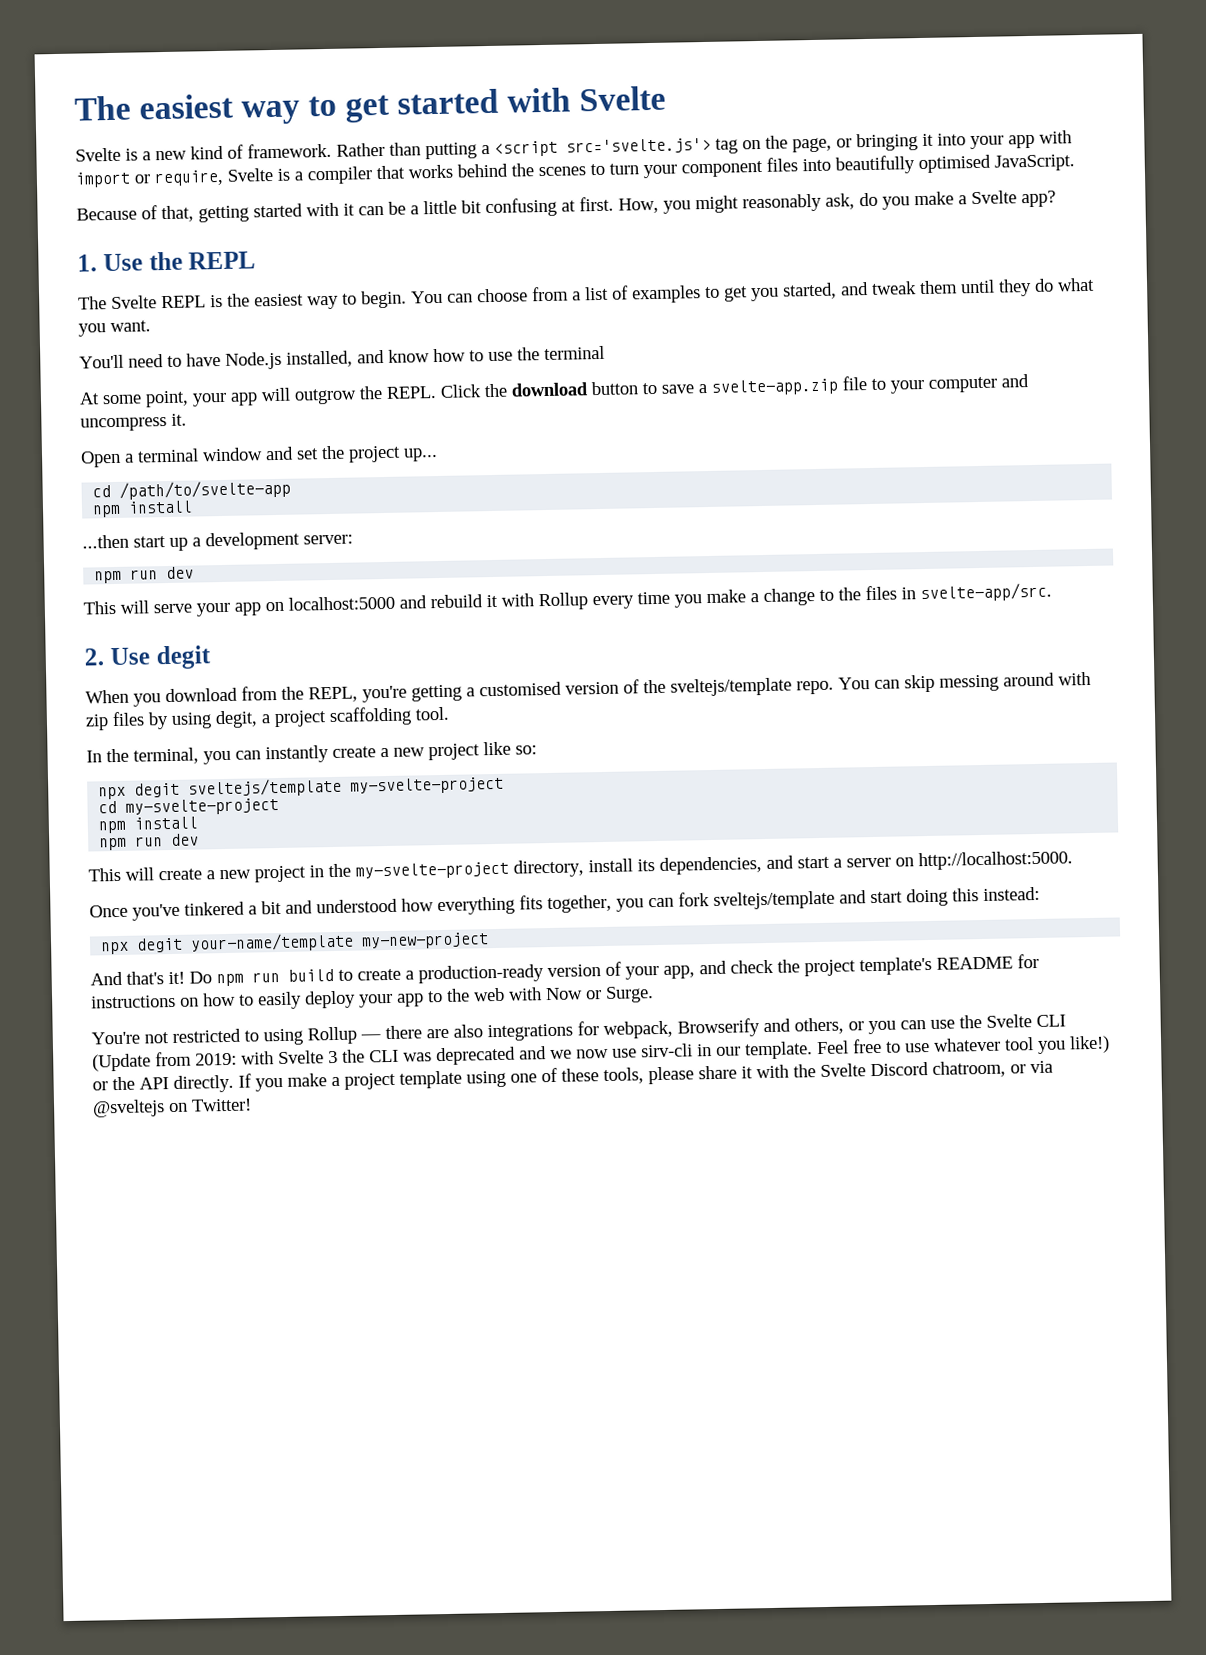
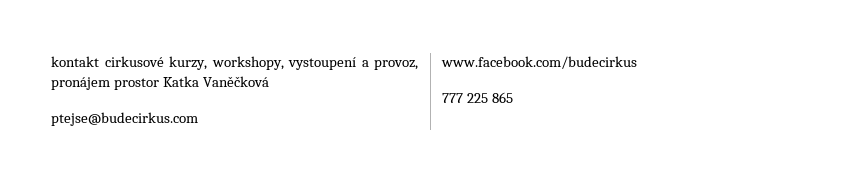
- The easiest way to get started with Svelte
- Svelte is a new kind of framework. Rather than putting a <script src='svelte.js'> tag on the page, or bringing it into your app with import or require, Svelte is a compiler that works behind the scenes to turn your component files into beautifully optimised JavaScript.
- Because of that, getting started with it can be a little bit confusing at first. How, you might reasonably ask, do you make a Svelte app?
- 1. Use the REPL
- The Svelte REPL is the easiest way to begin. You can choose from a list of examples to get you started, and tweak them until they do what you want.
- You'll need to have Node.js installed, and know how to use the terminal
- At some point, your app will outgrow the REPL. Click the download button to save a svelte-app.zip file to your computer and uncompress it.
- Open a terminal window and set the project up...
- cd /path/to/svelte-app
- npm install
- ...then start up a development server:
- npm run dev
- This will serve your app on localhost:5000 and rebuild it with Rollup every time you make a change to the files in svelte-app/src.
- 2. Use degit
- When you download from the REPL, you're getting a customised version of the sveltejs/template repo. You can skip messing around with zip files by using degit, a project scaffolding tool.
- In the terminal, you can instantly create a new project like so:
- npx degit sveltejs/template my-svelte-project
- cd my-svelte-project
- npm install
- npm run dev
- This will create a new project in the my-svelte-project directory, install its dependencies, and start a server on http://localhost:5000.
- Once you've tinkered a bit and understood how everything fits together, you can fork sveltejs/template and start doing this instead:
- npx degit your-name/template my-new-project
- And that's it! Do npm run build to create a production-ready version of your app, and check the project template's README for instructions on how to easily deploy your app to the web with Now or Surge.
- You're not restricted to using Rollup — there are also integrations for webpack, Browserify and others, or you can use the Svelte CLI (Update from 2019: with Svelte 3 the CLI was deprecated and we now use sirv-cli in our template. Feel free to use whatever tool you like!) or the API directly. If you make a project template using one of these tools, please share it with the Svelte Discord chatroom, or via @sveltejs on Twitter!
+ kontakt cirkusové kurzy, workshopy, vystoupení a provoz, pronájem prostor Katka Vaněčková
+ ptejse@budecirkus.com
+ www.facebook.com/budecirkus
+ 777 225 865

